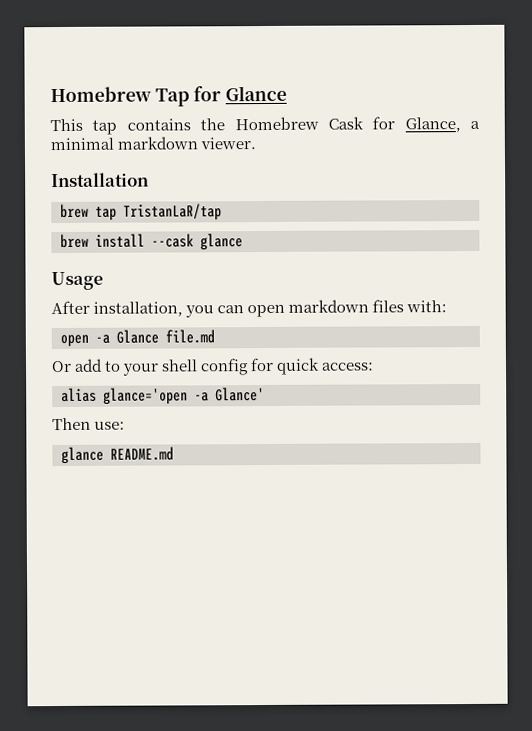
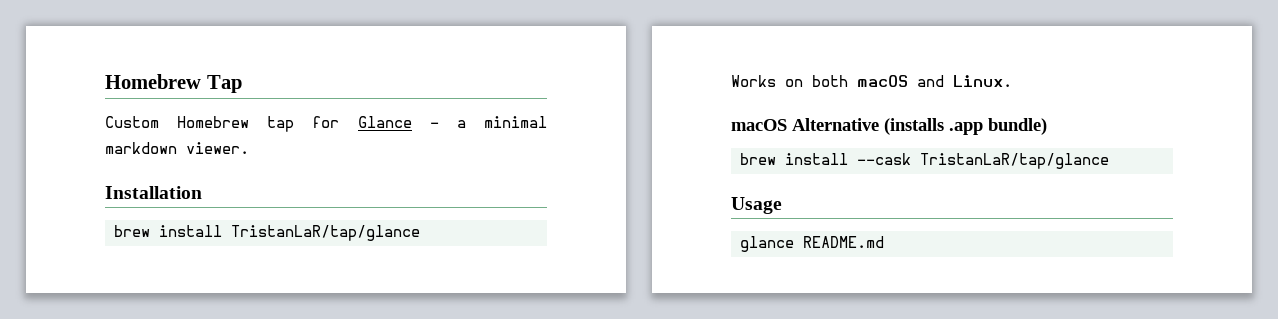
- Homebrew Tap for Glance
- This tap contains the Homebrew Cask for Glance, a minimal markdown viewer.
+ Homebrew Tap
+ Custom Homebrew tap for Glance - a minimal markdown viewer.
- brew tap TristanLaR/tap
+ brew install TristanLaR/tap/glance
+ Works on both macOS and Linux.
+ macOS Alternative (installs .app bundle)
- brew install --cask glance
+ brew install --cask TristanLaR/tap/glance
- After installation, you can open markdown files with:
- open -a Glance file.md
- Or add to your shell config for quick access:
- alias glance='open -a Glance'
- Then use:

